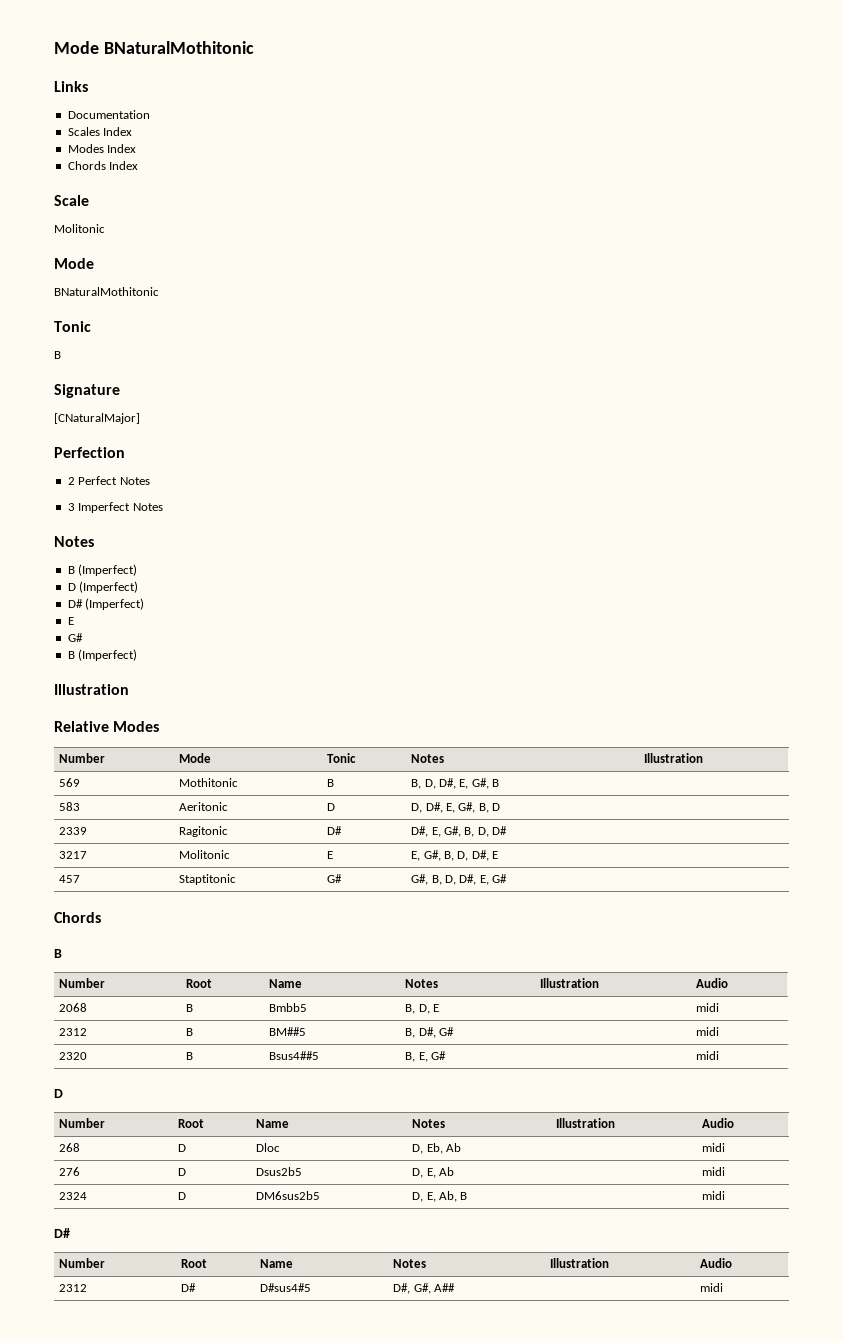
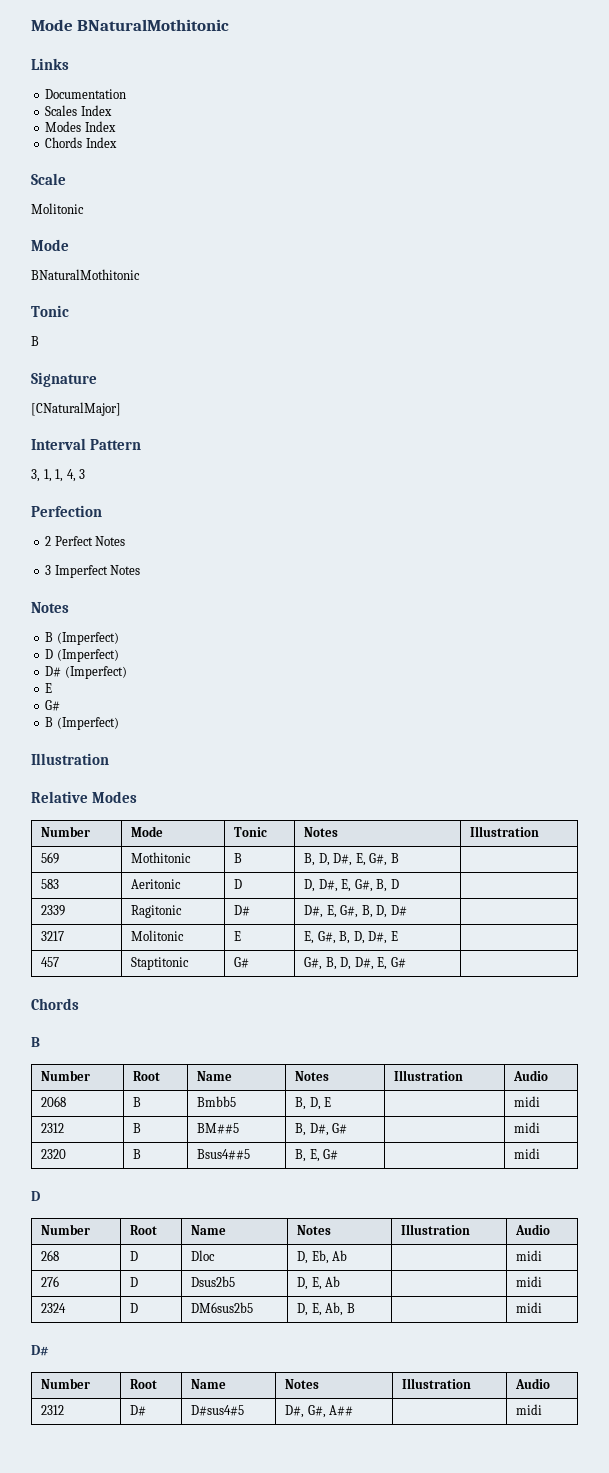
+ Interval Pattern
+ 3, 1, 1, 4, 3

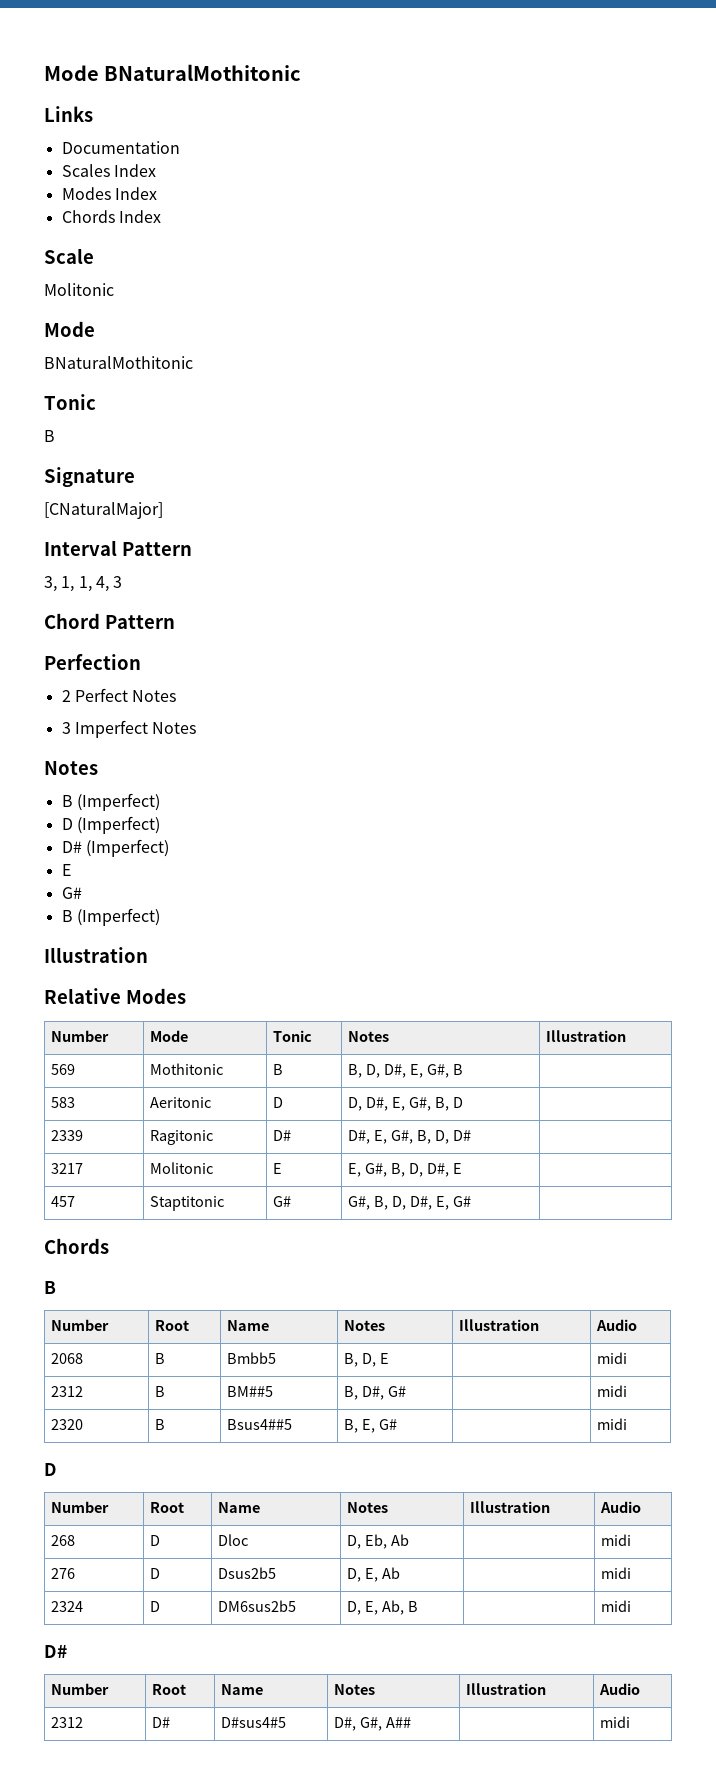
+ Chord Pattern

